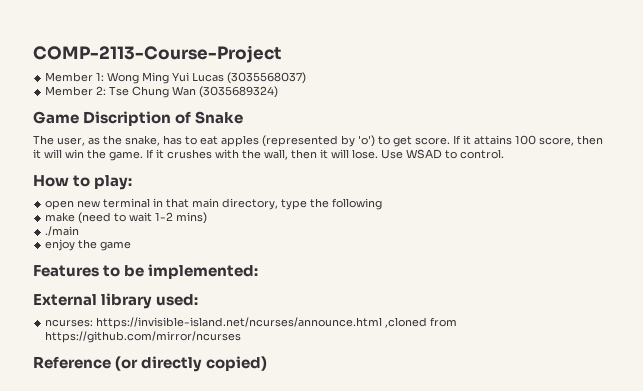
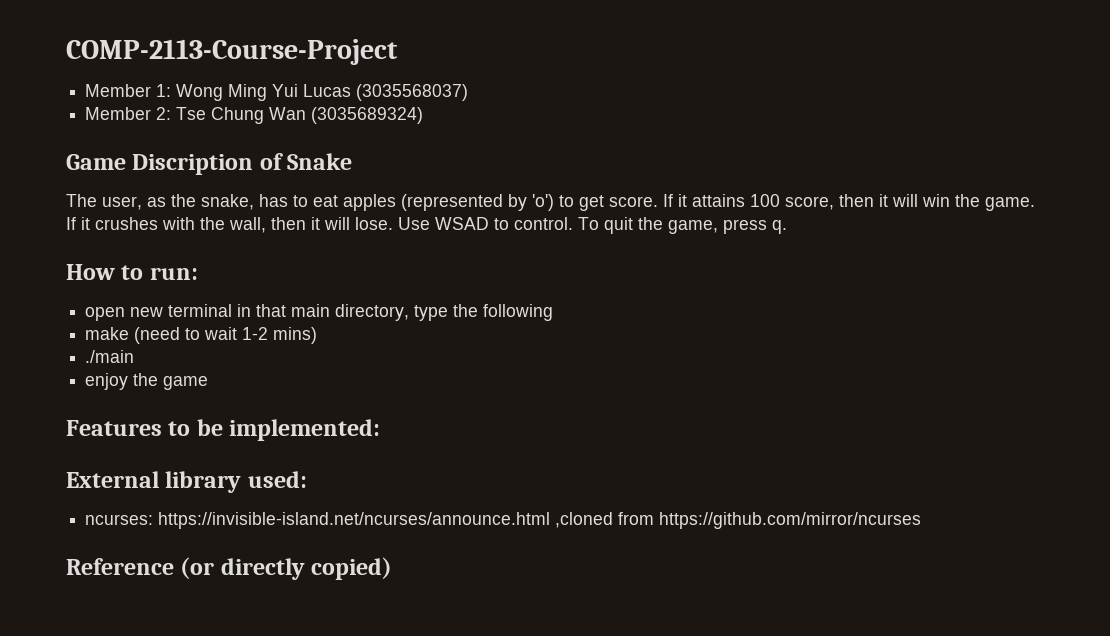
+ To quit the game, press q.
- How to play:
+ How to run:

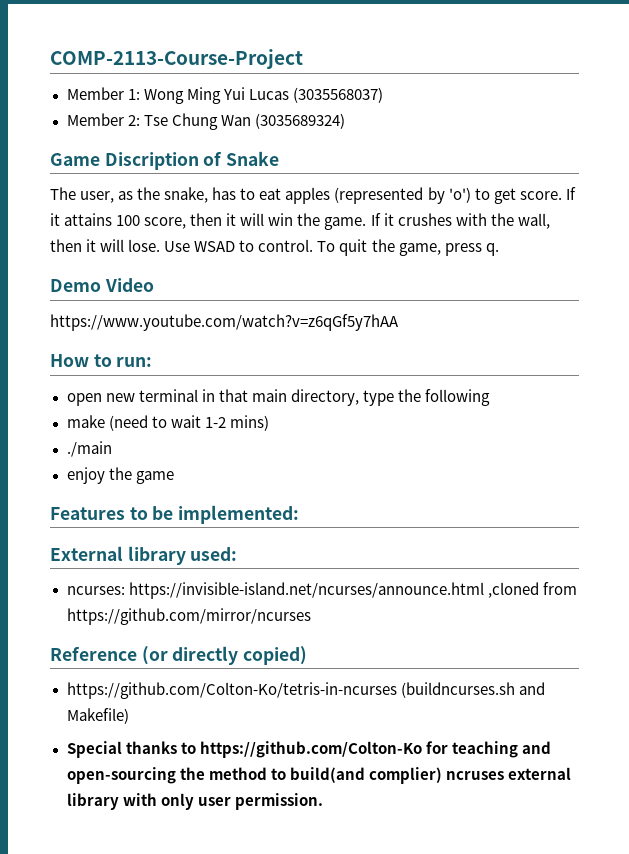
+ Demo Video
+ https://www.youtube.com/watch?v=z6qGf5y7hAA
+ https://github.com/Colton-Ko/tetris-in-ncurses (buildncurses.sh and Makefile)
+ Special thanks to https://github.com/Colton-Ko for teaching and open-sourcing the method to build(and complier) ncruses external library with only user permission.

